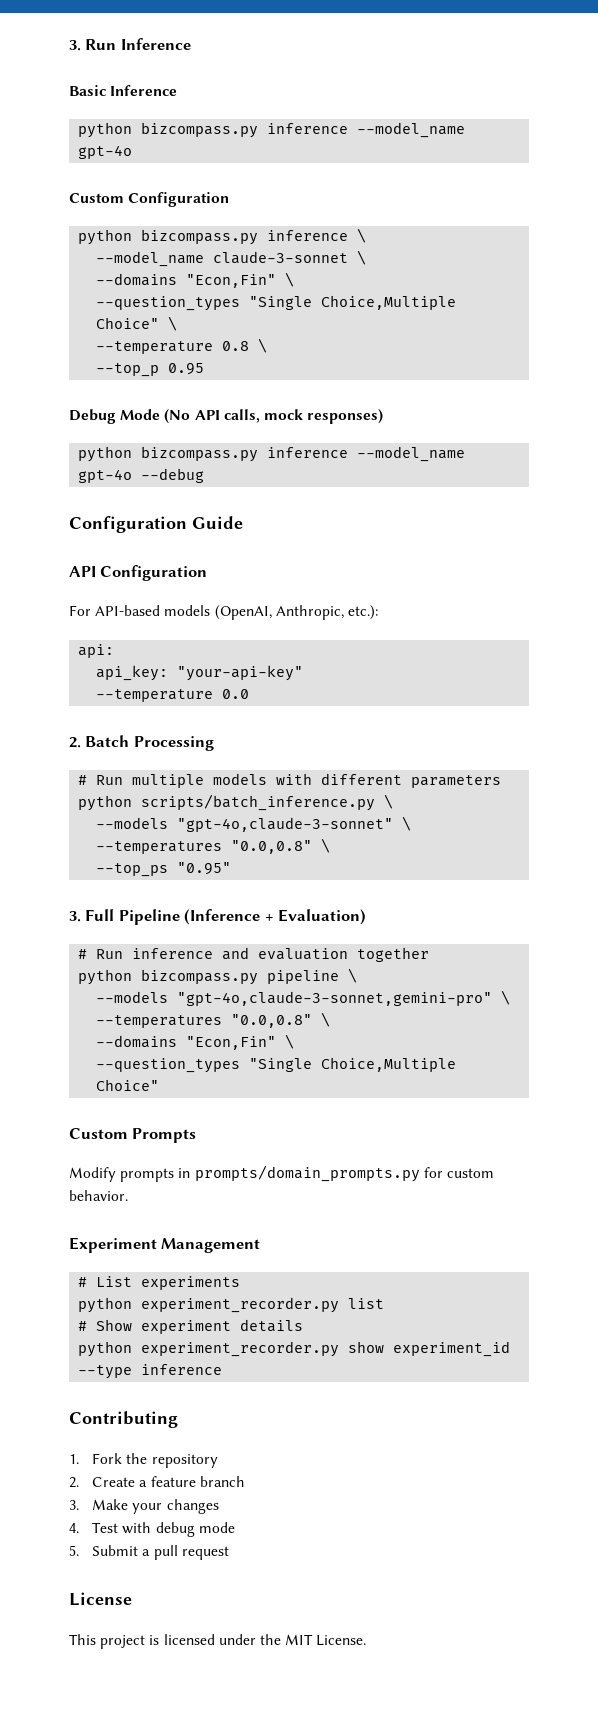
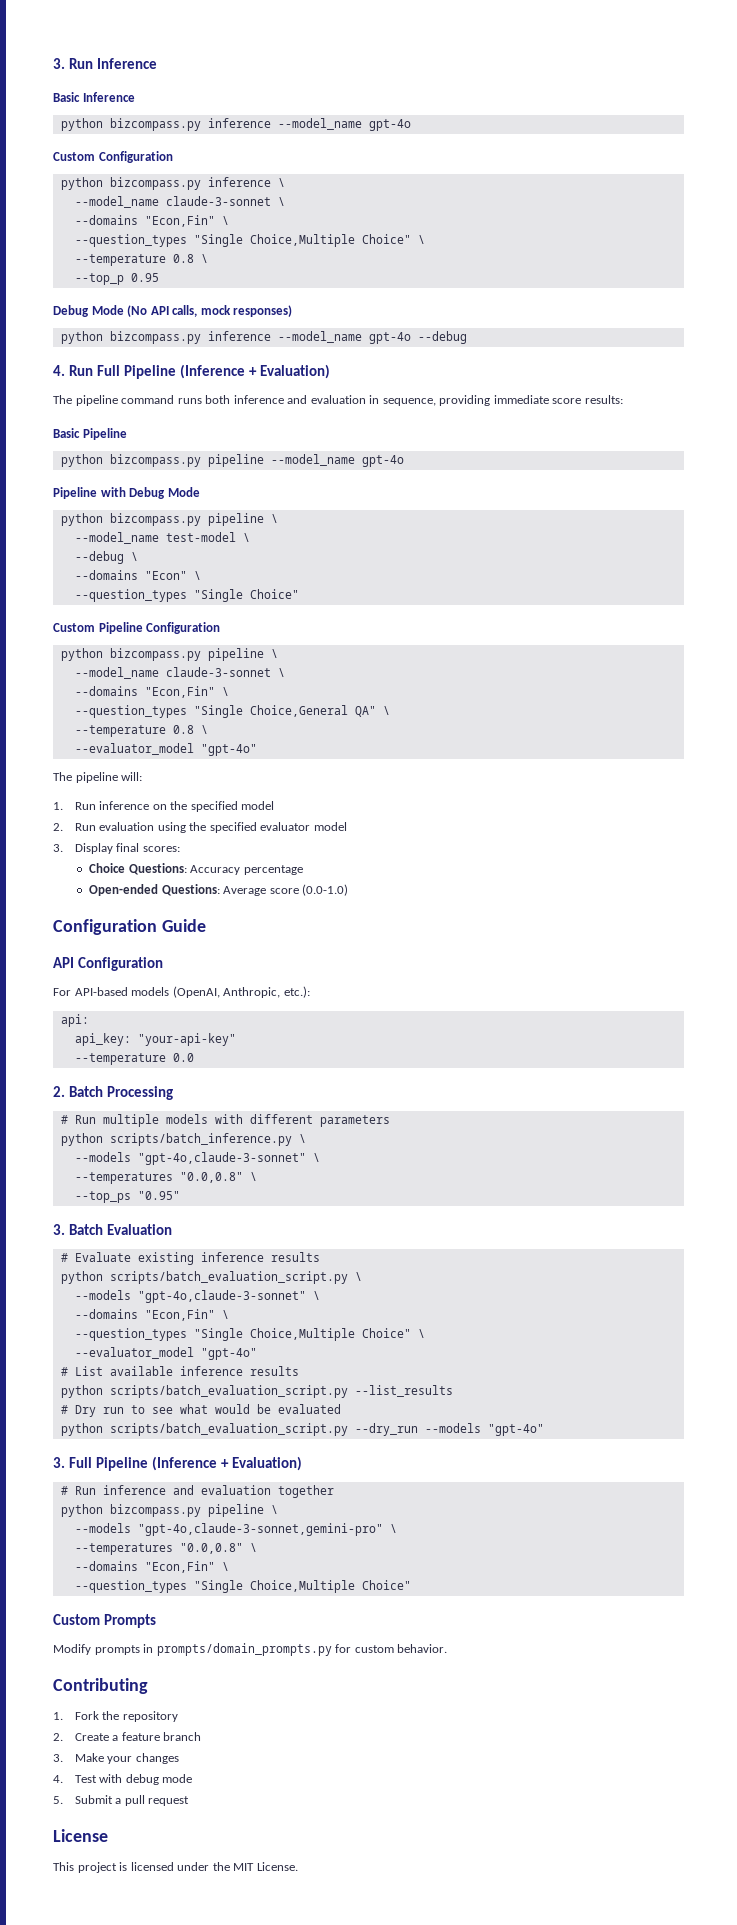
+ 4. Run Full Pipeline (Inference + Evaluation)
+ The pipeline command runs both inference and evaluation in sequence, providing immediate score results:
+ Basic Pipeline
+ python bizcompass.py pipeline --model_name gpt-4o
+ Pipeline with Debug Mode
+ python bizcompass.py pipeline \
+ --model_name test-model \
+ --debug \
+ --domains "Econ" \
+ --question_types "Single Choice"
+ Custom Pipeline Configuration
+ python bizcompass.py pipeline \
+ --model_name claude-3-sonnet \
+ --domains "Econ,Fin" \
+ --question_types "Single Choice,General QA" \
+ --temperature 0.8 \
+ --evaluator_model "gpt-4o"
+ The pipeline will:
+ 1. Run inference on the specified model
+ 2. Run evaluation using the specified evaluator model
+ 3. Display final scores:
+ Choice Questions: Accuracy percentage
+ Open-ended Questions: Average score (0.0-1.0)
+ 3. Batch Evaluation
+ # Evaluate existing inference results
+ python scripts/batch_evaluation_script.py \
+ --models "gpt-4o,claude-3-sonnet" \
+ --domains "Econ,Fin" \
+ --question_types "Single Choice,Multiple Choice" \
+ --evaluator_model "gpt-4o"
+ # List available inference results
+ python scripts/batch_evaluation_script.py --list_results
+ # Dry run to see what would be evaluated
+ python scripts/batch_evaluation_script.py --dry_run --models "gpt-4o"
- Experiment Management
- # List experiments
- python experiment_recorder.py list
- # Show experiment details
- python experiment_recorder.py show experiment_id --type inference

